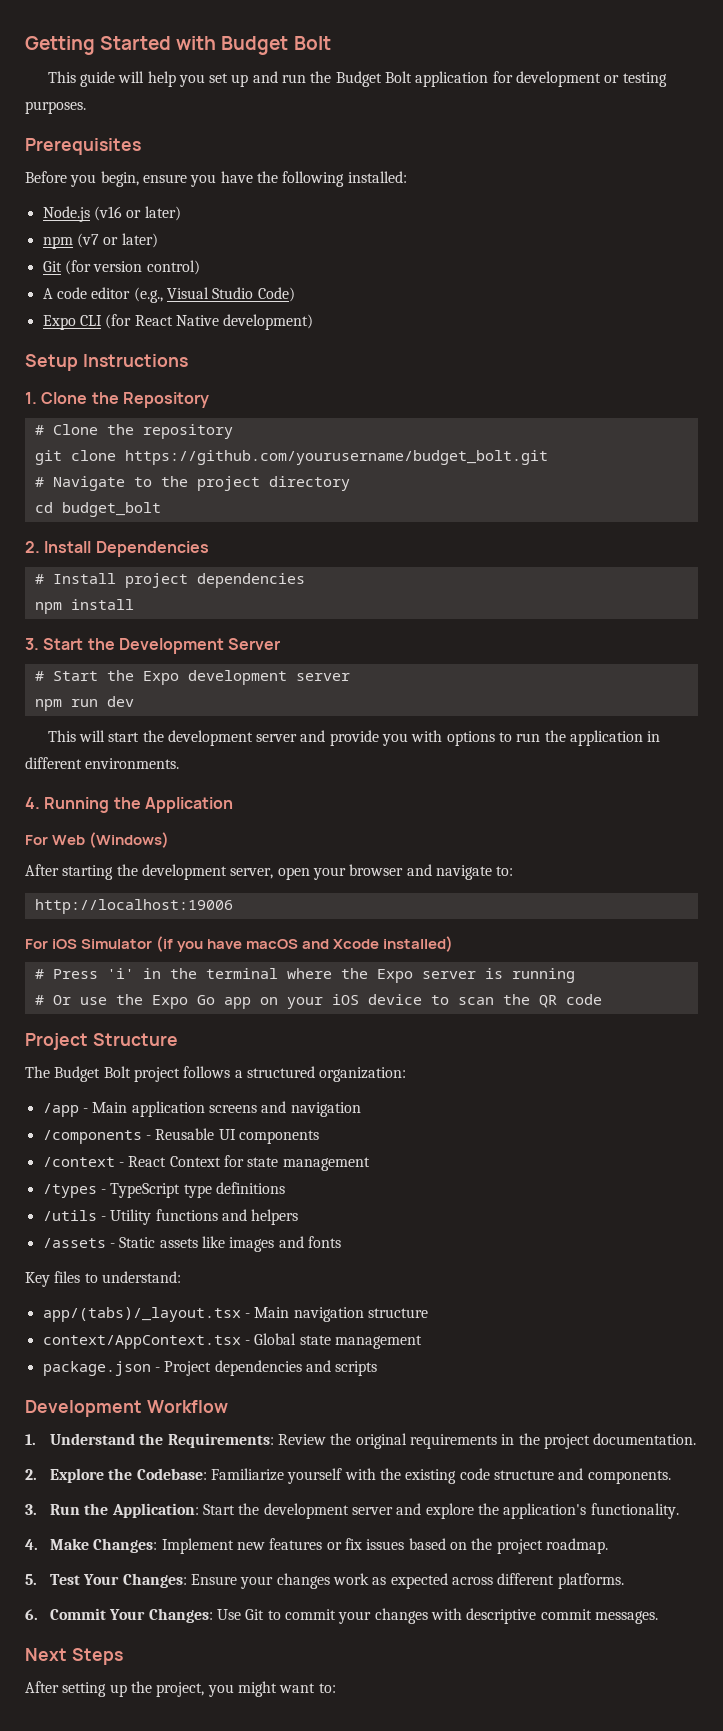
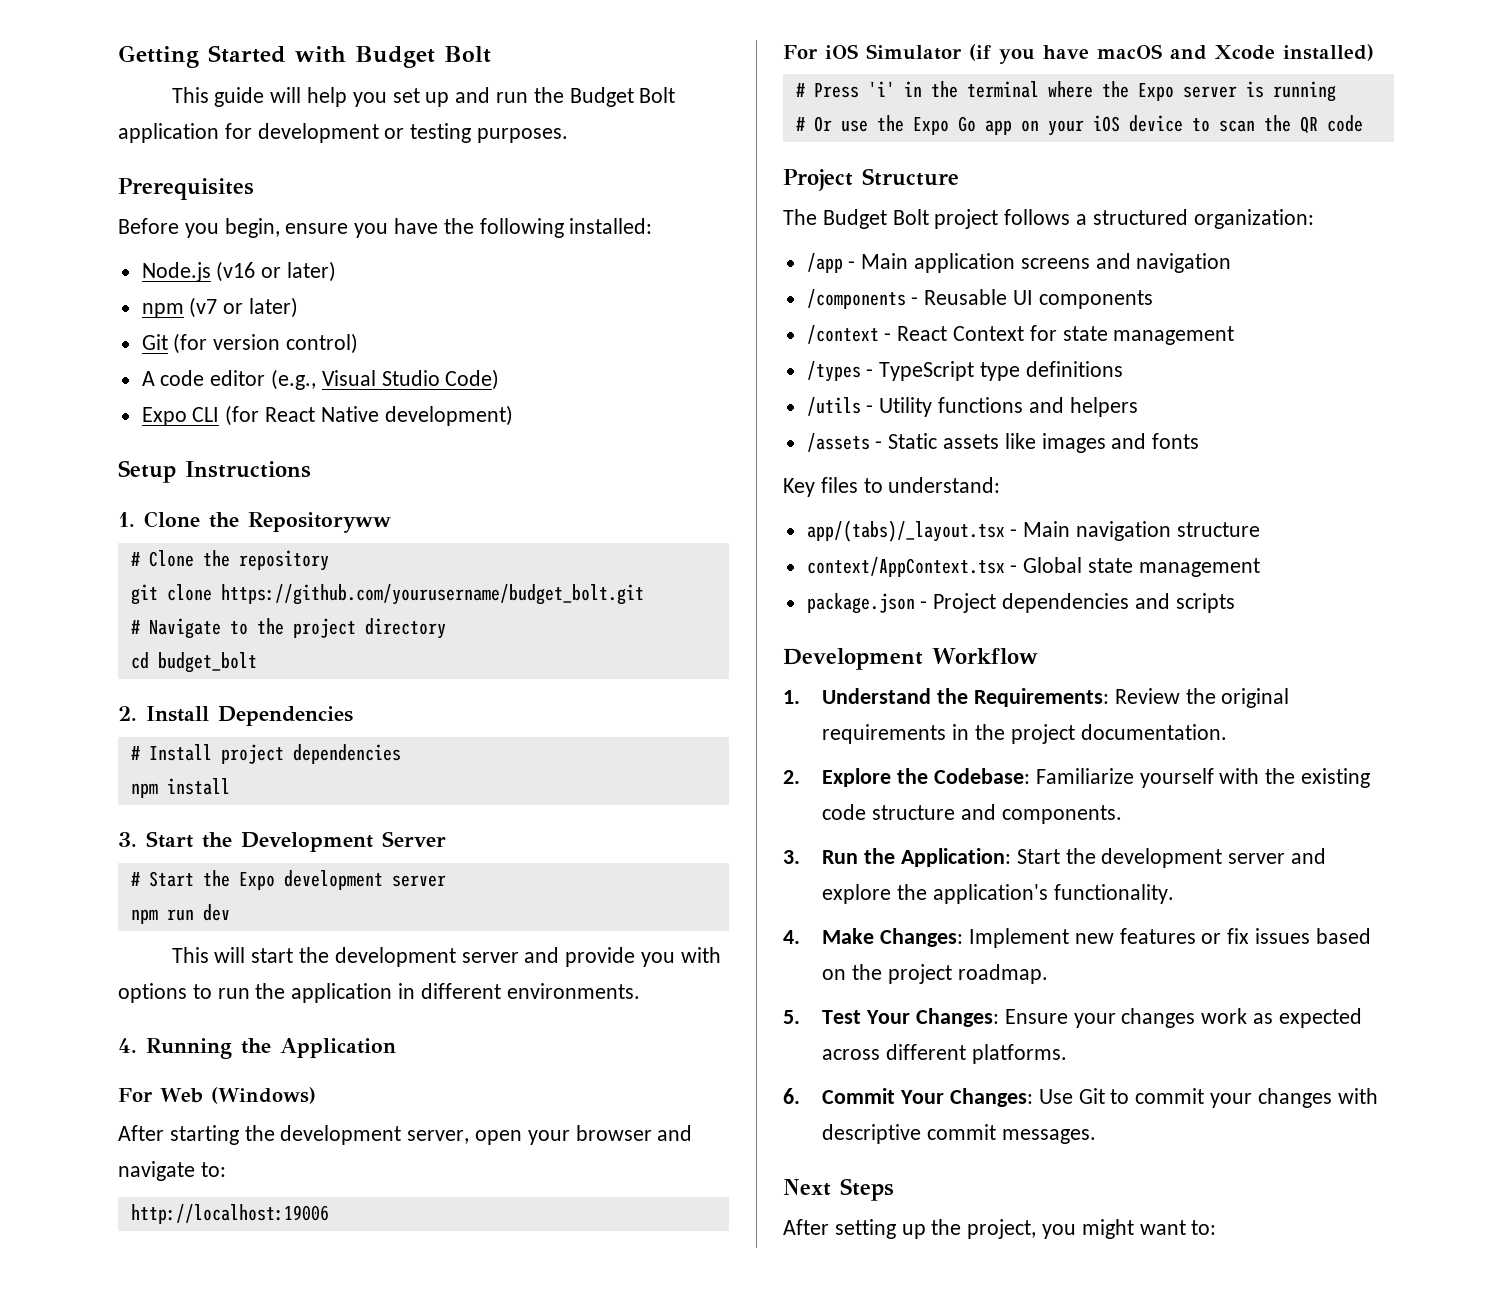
- 1. Clone the Repository
+ 1. Clone the Repositoryww

